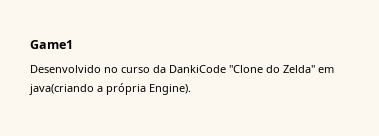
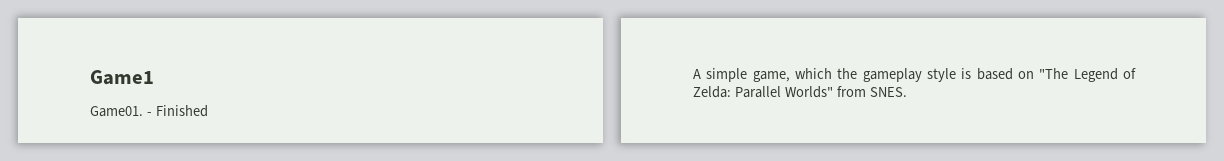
- Desenvolvido no curso da DankiCode "Clone do Zelda" em java(criando a própria Engine).
+ Game01. - Finished
+ A simple game, which the gameplay style is based on "The Legend of Zelda: Parallel Worlds" from SNES.

